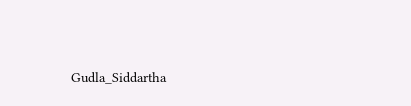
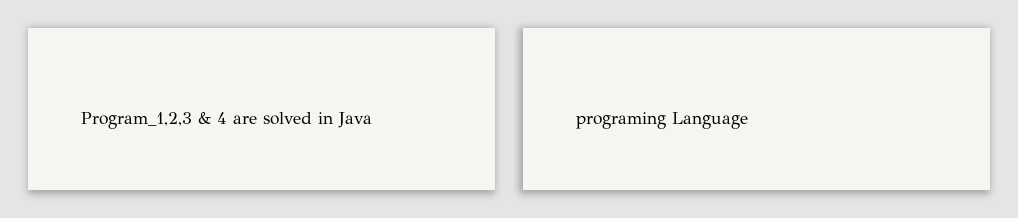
- Gudla_Siddartha
+ Program_1,2,3 & 4 are solved in Java programing Language

